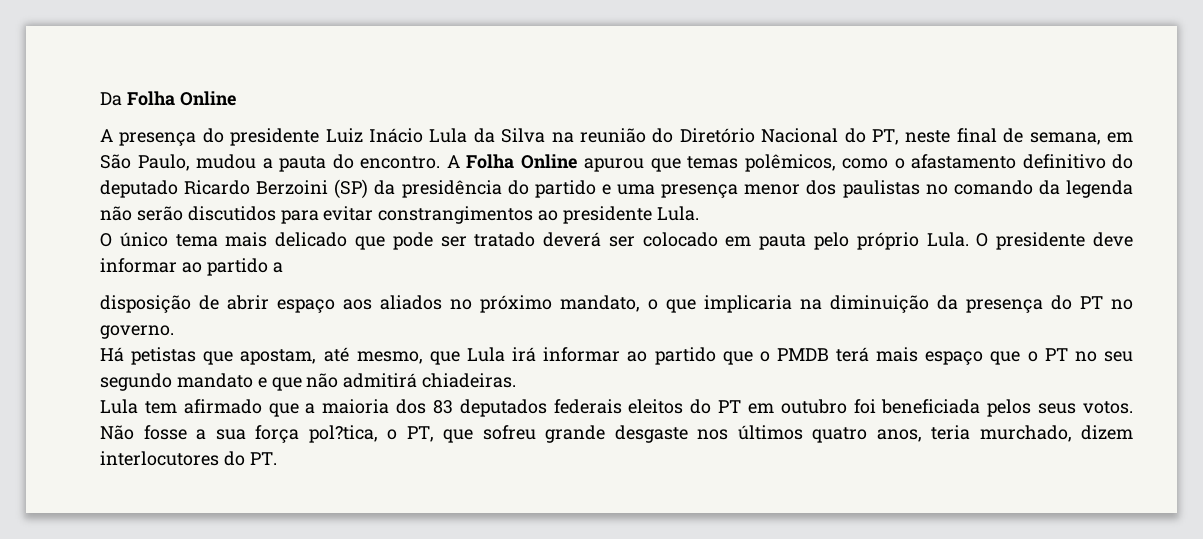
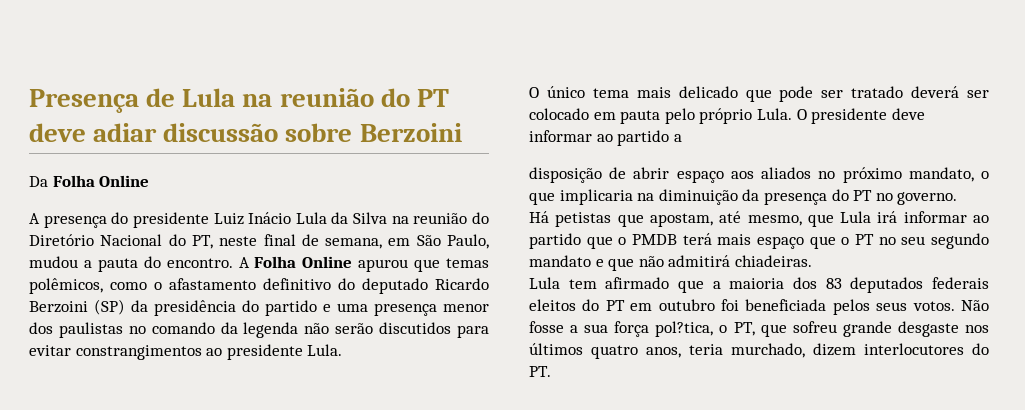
+ Presença de Lula na reunião do PT deve adiar discussão sobre Berzoini

